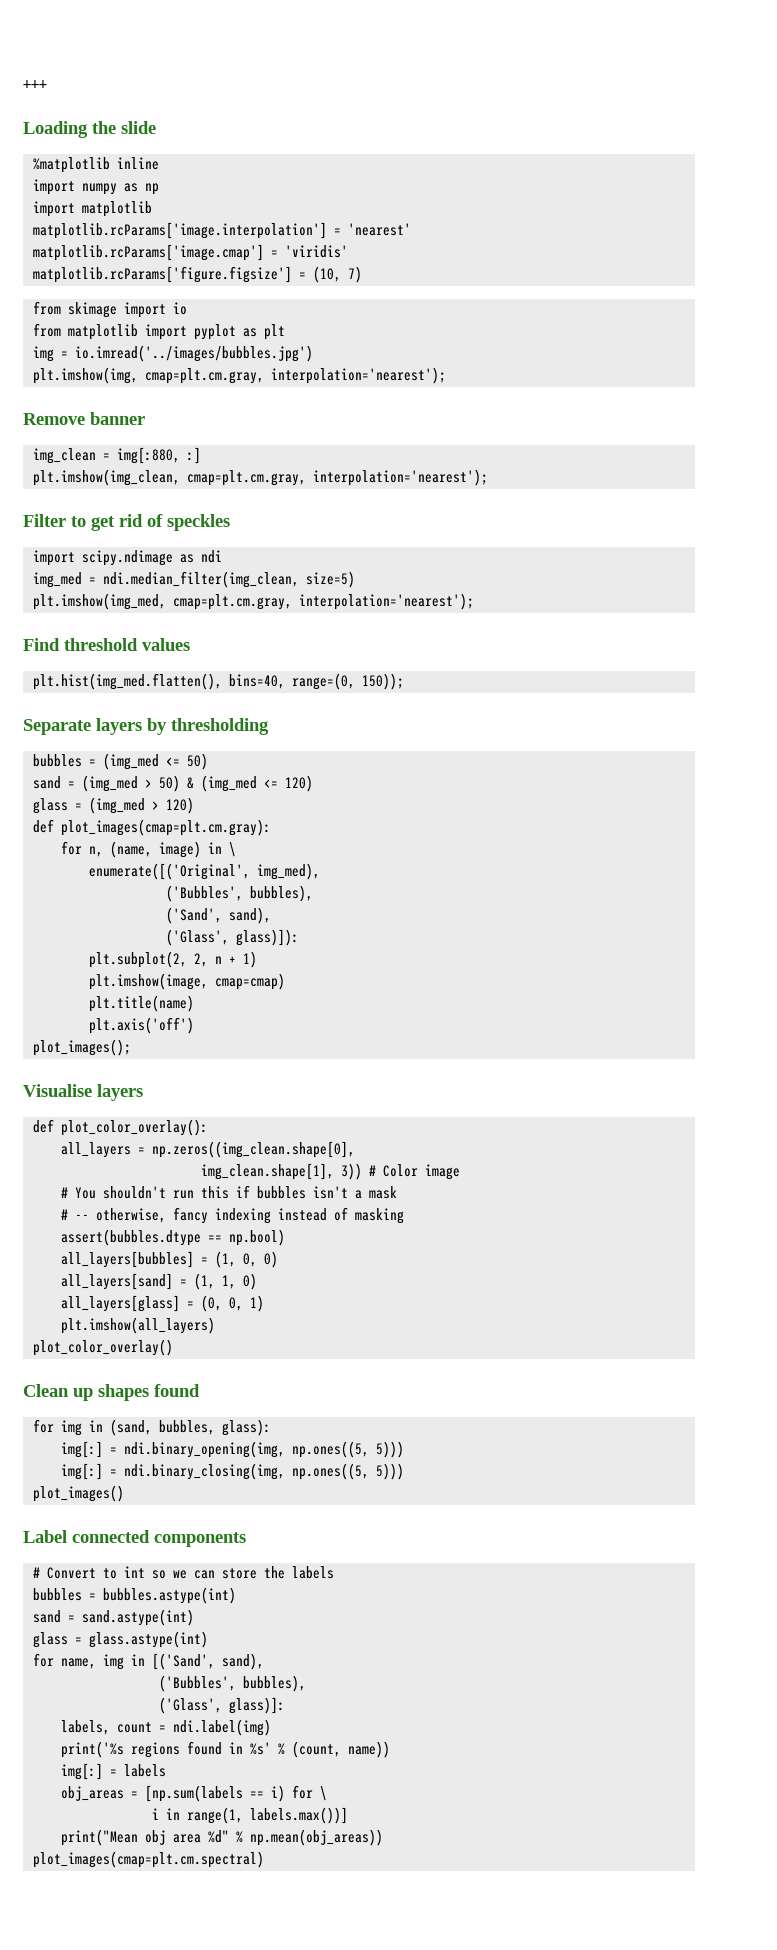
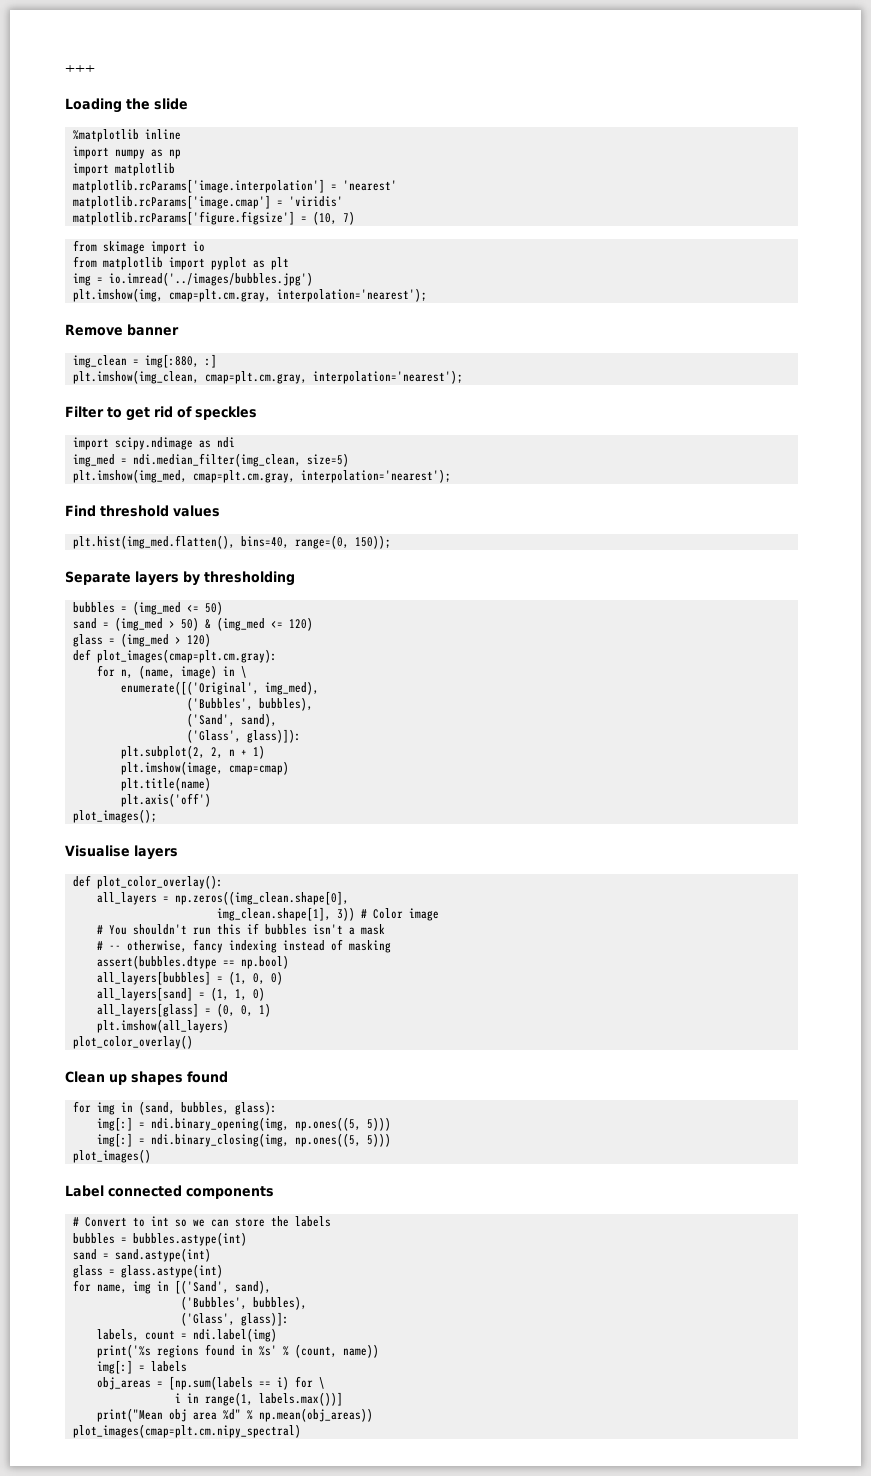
- plot_images(cmap=plt.cm.spectral)
+ plot_images(cmap=plt.cm.nipy_spectral)

